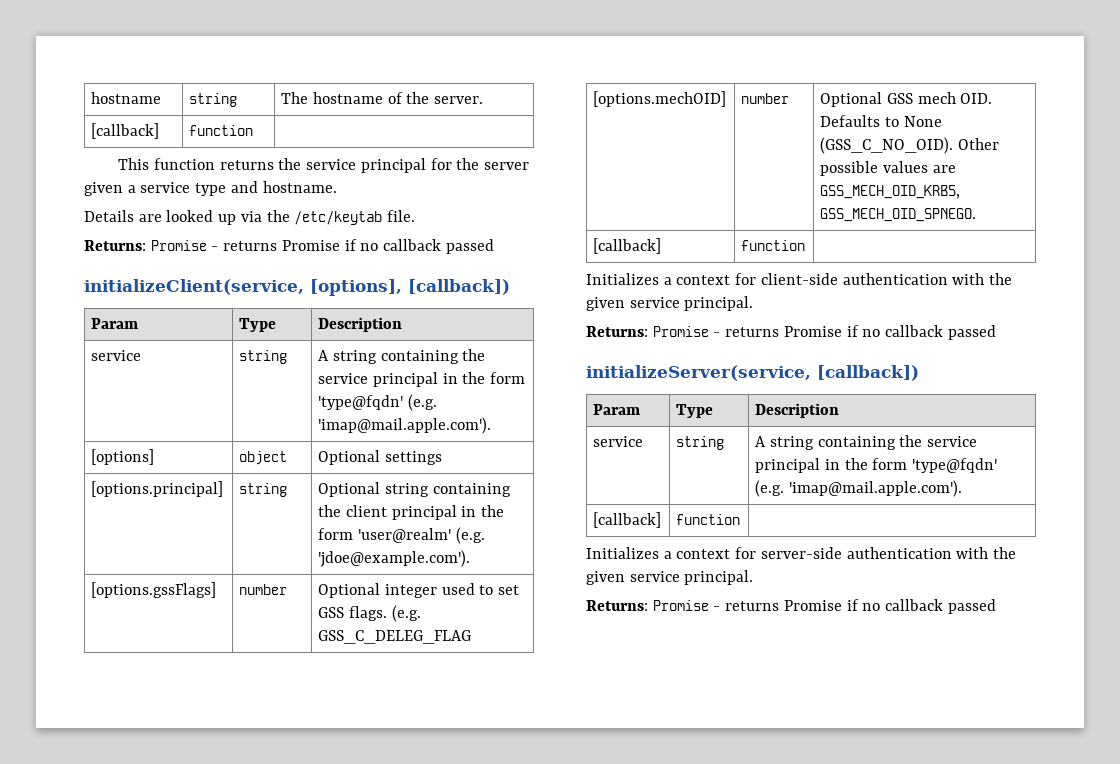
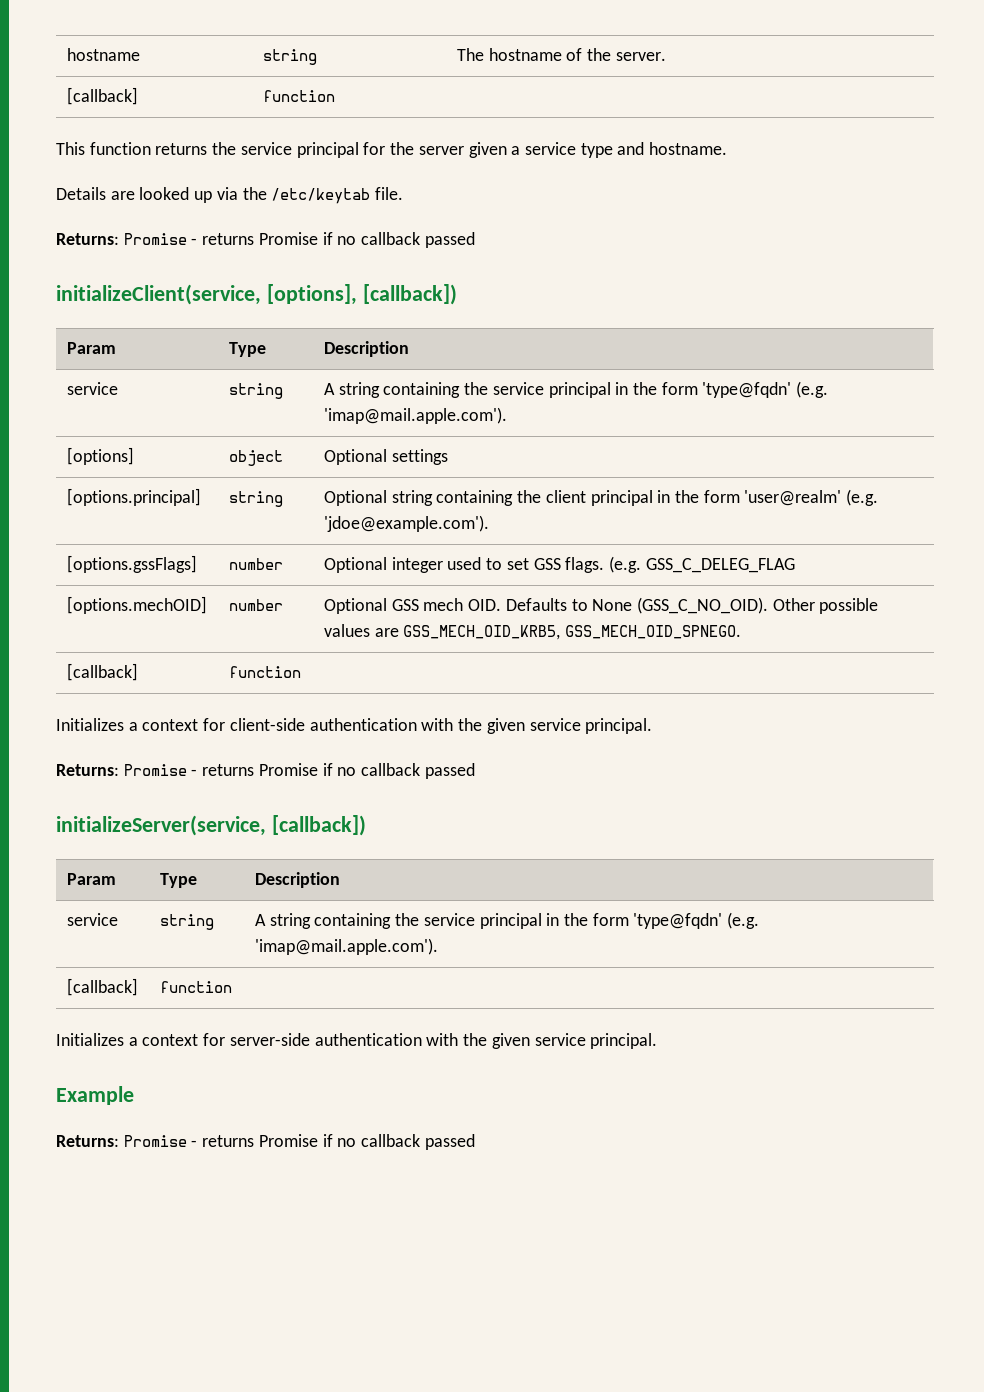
+ Example

